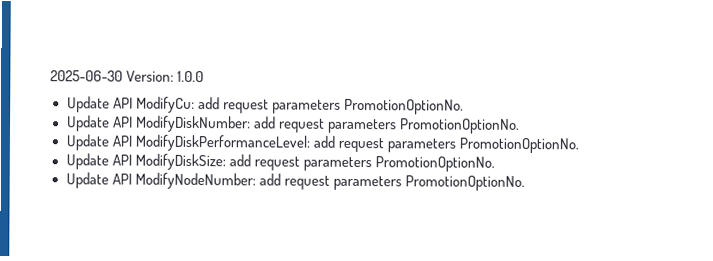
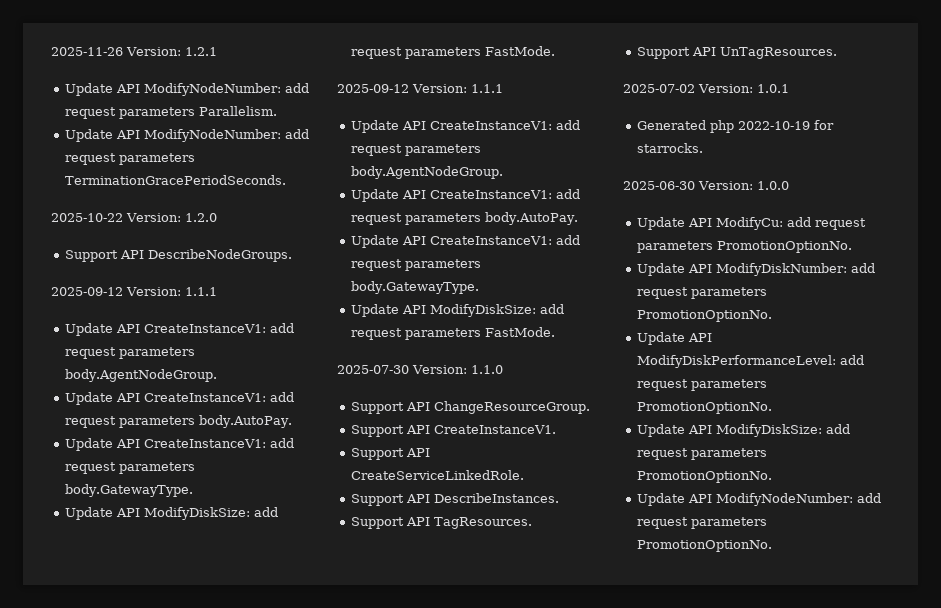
+ 2025-11-26 Version: 1.2.1
+ Update API ModifyNodeNumber: add request parameters Parallelism.
+ Update API ModifyNodeNumber: add request parameters TerminationGracePeriodSeconds.
+ 2025-10-22 Version: 1.2.0
+ Support API DescribeNodeGroups.
+ 2025-09-12 Version: 1.1.1
+ Update API CreateInstanceV1: add request parameters body.AgentNodeGroup.
+ Update API CreateInstanceV1: add request parameters body.AutoPay.
+ Update API CreateInstanceV1: add request parameters body.GatewayType.
+ Update API ModifyDiskSize: add request parameters FastMode.
+ 2025-09-12 Version: 1.1.1
+ Update API CreateInstanceV1: add request parameters body.AgentNodeGroup.
+ Update API CreateInstanceV1: add request parameters body.AutoPay.
+ Update API CreateInstanceV1: add request parameters body.GatewayType.
+ Update API ModifyDiskSize: add request parameters FastMode.
+ 2025-07-30 Version: 1.1.0
+ Support API ChangeResourceGroup.
+ Support API CreateInstanceV1.
+ Support API CreateServiceLinkedRole.
+ Support API DescribeInstances.
+ Support API TagResources.
+ Support API UnTagResources.
+ 2025-07-02 Version: 1.0.1
+ Generated php 2022-10-19 for starrocks.

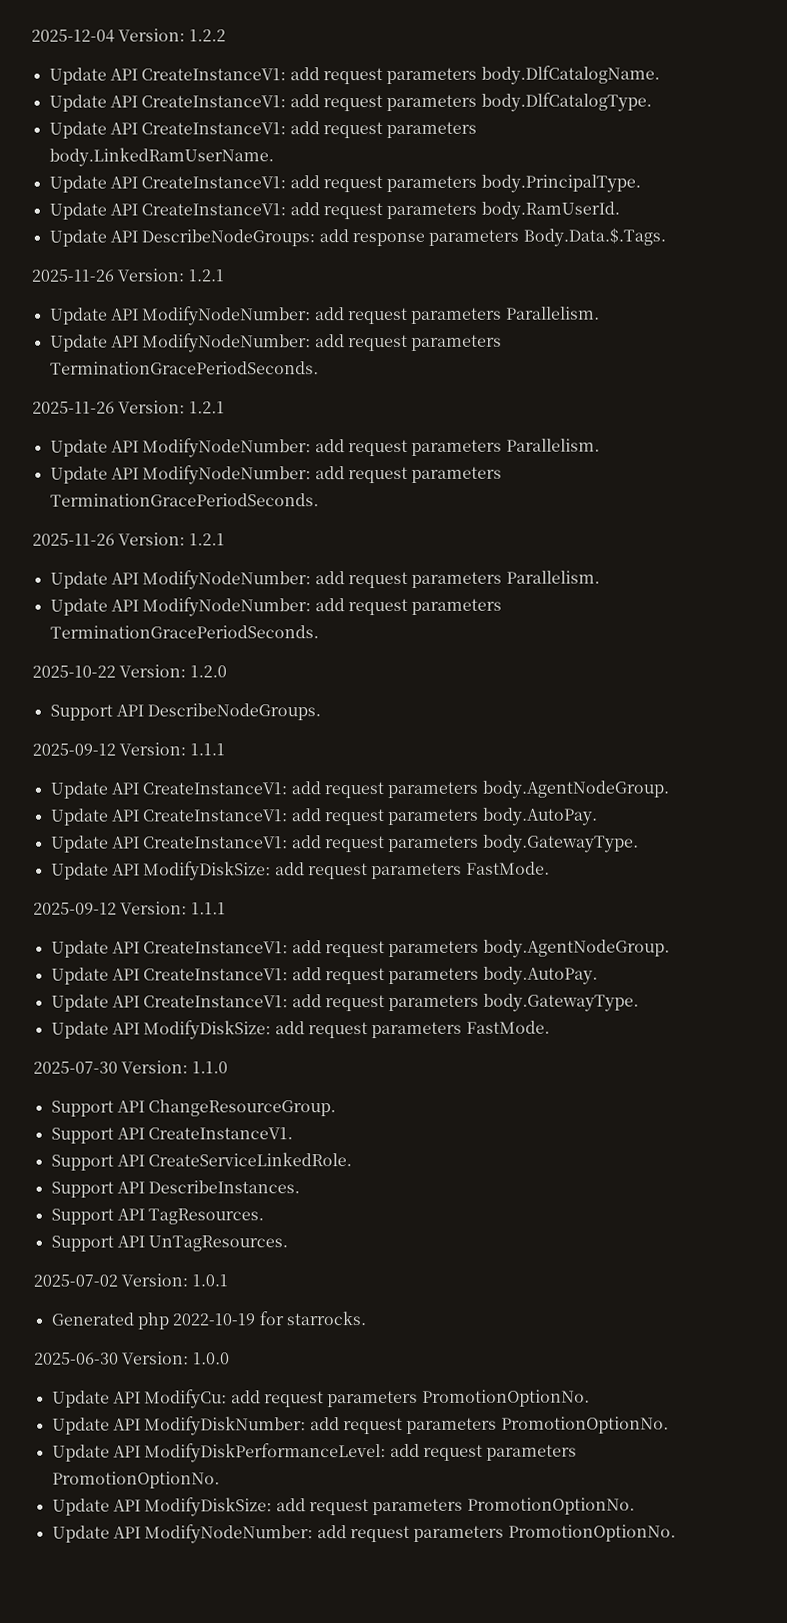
+ 2025-12-04 Version: 1.2.2
+ Update API CreateInstanceV1: add request parameters body.DlfCatalogName.
+ Update API CreateInstanceV1: add request parameters body.DlfCatalogType.
+ Update API CreateInstanceV1: add request parameters body.LinkedRamUserName.
+ Update API CreateInstanceV1: add request parameters body.PrincipalType.
+ Update API CreateInstanceV1: add request parameters body.RamUserId.
+ Update API DescribeNodeGroups: add response parameters Body.Data.$.Tags.
+ 2025-11-26 Version: 1.2.1
+ Update API ModifyNodeNumber: add request parameters Parallelism.
+ Update API ModifyNodeNumber: add request parameters TerminationGracePeriodSeconds.
+ 2025-11-26 Version: 1.2.1
+ Update API ModifyNodeNumber: add request parameters Parallelism.
+ Update API ModifyNodeNumber: add request parameters TerminationGracePeriodSeconds.

